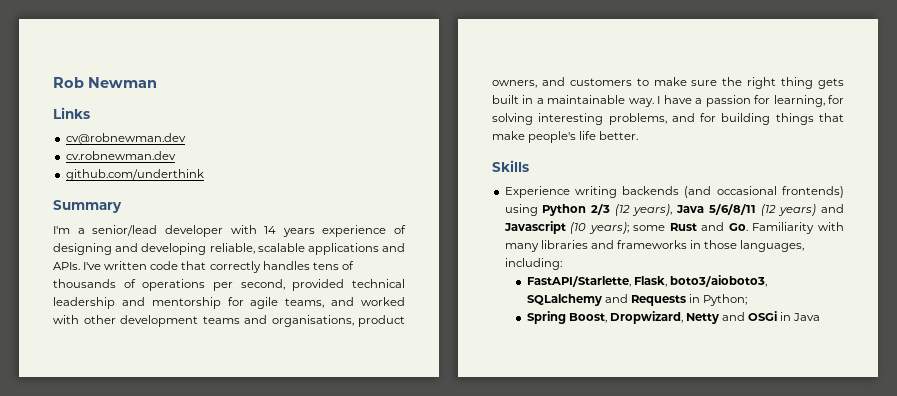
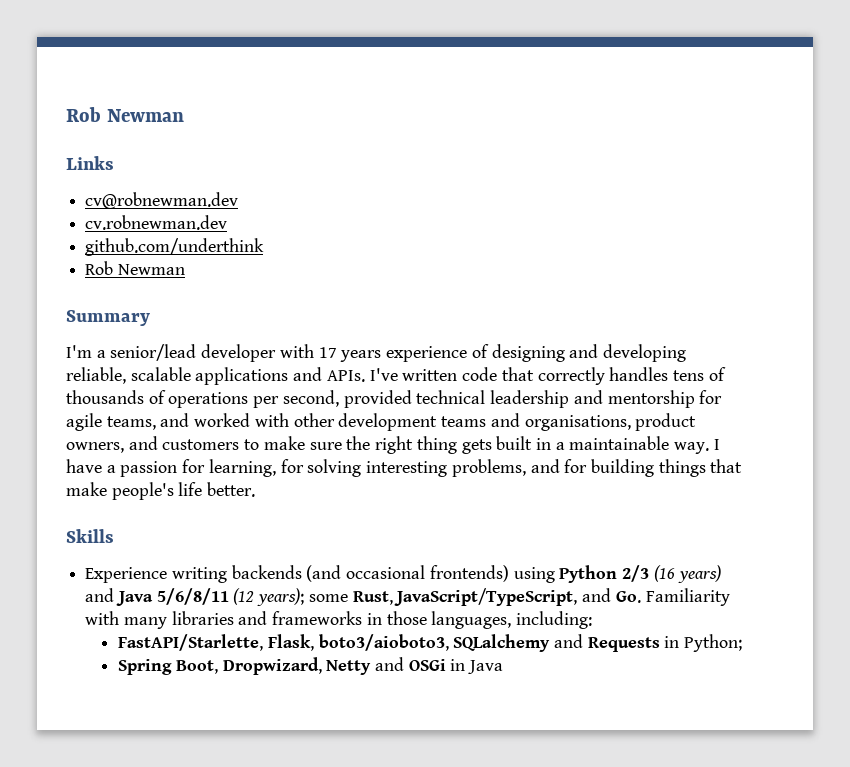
  github.com/underthink
+ Rob Newman
- I'm a senior/lead developer with 14 years experience of designing and developing reliable, scalable applications and APIs.
+ I'm a senior/lead developer with 17 years experience of designing and developing reliable, scalable applications and APIs.
- Experience writing backends (and occasional frontends) using Python 2/3 (12 years), Java 5/6/8/11 (12 years) and Javascript (10 years); some Rust and Go. Familiarity with many libraries and frameworks in those languages, including:
+ Experience writing backends (and occasional frontends) using Python 2/3 (16 years) and Java 5/6/8/11 (12 years); some Rust, JavaScript/TypeScript, and Go. Familiarity with many libraries and frameworks in those languages, including:
- Spring Boost, Dropwizard, Netty and OSGi in Java
+ Spring Boot, Dropwizard, Netty and OSGi in Java

